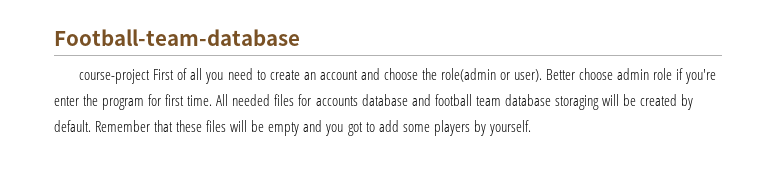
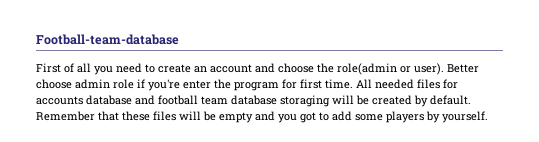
- course-project First of all you need to create an account and choose the role(admin or user).
+ First of all you need to create an account and choose the role(admin or user).

